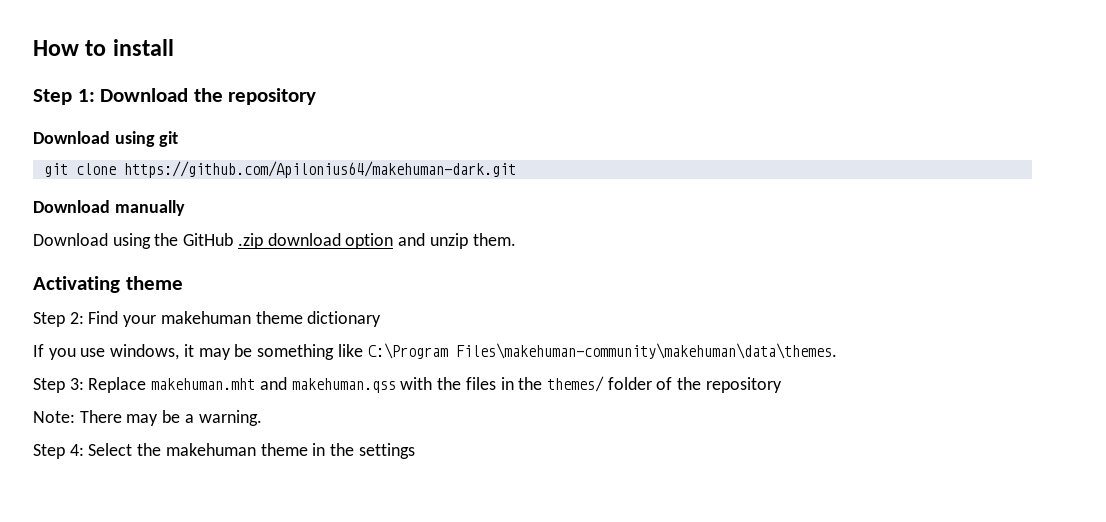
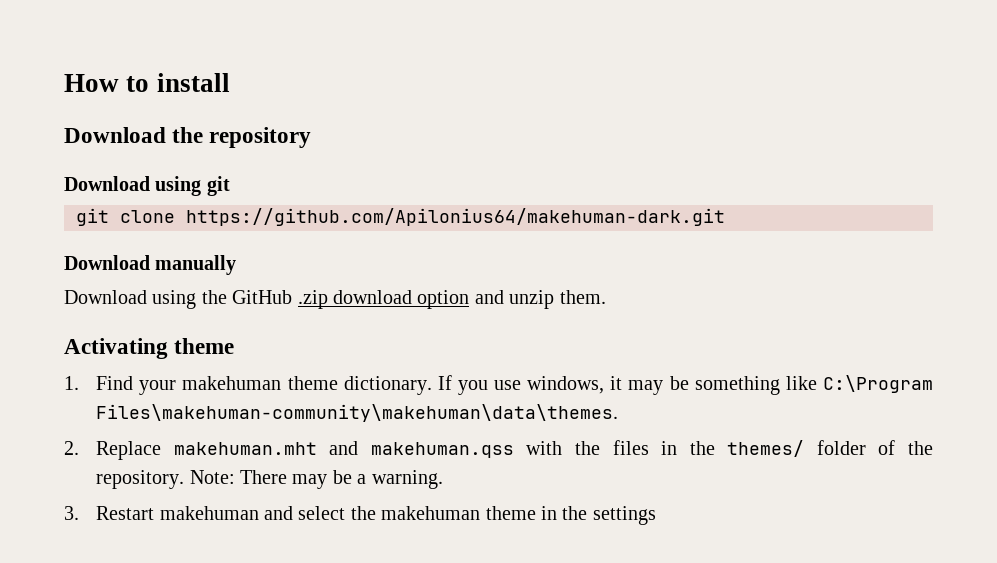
- Step 1: Download the repository
+ Download the repository
- Step 2: Find your makehuman theme dictionary
- If you use windows, it may be something like C:\Program Files\makehuman-community\makehuman\data\themes.
+ 1. Find your makehuman theme dictionary. If you use windows, it may be something like C:\Program Files\makehuman-community\makehuman\data\themes.
- Step 3: Replace makehuman.mht and makehuman.qss with the files in the themes/ folder of the repository
- Note: There may be a warning.
+ 2. Replace makehuman.mht and makehuman.qss with the files in the themes/ folder of the repository. Note: There may be a warning.
- Step 4: Select the makehuman theme in the settings
+ 3. Restart makehuman and select the makehuman theme in the settings

